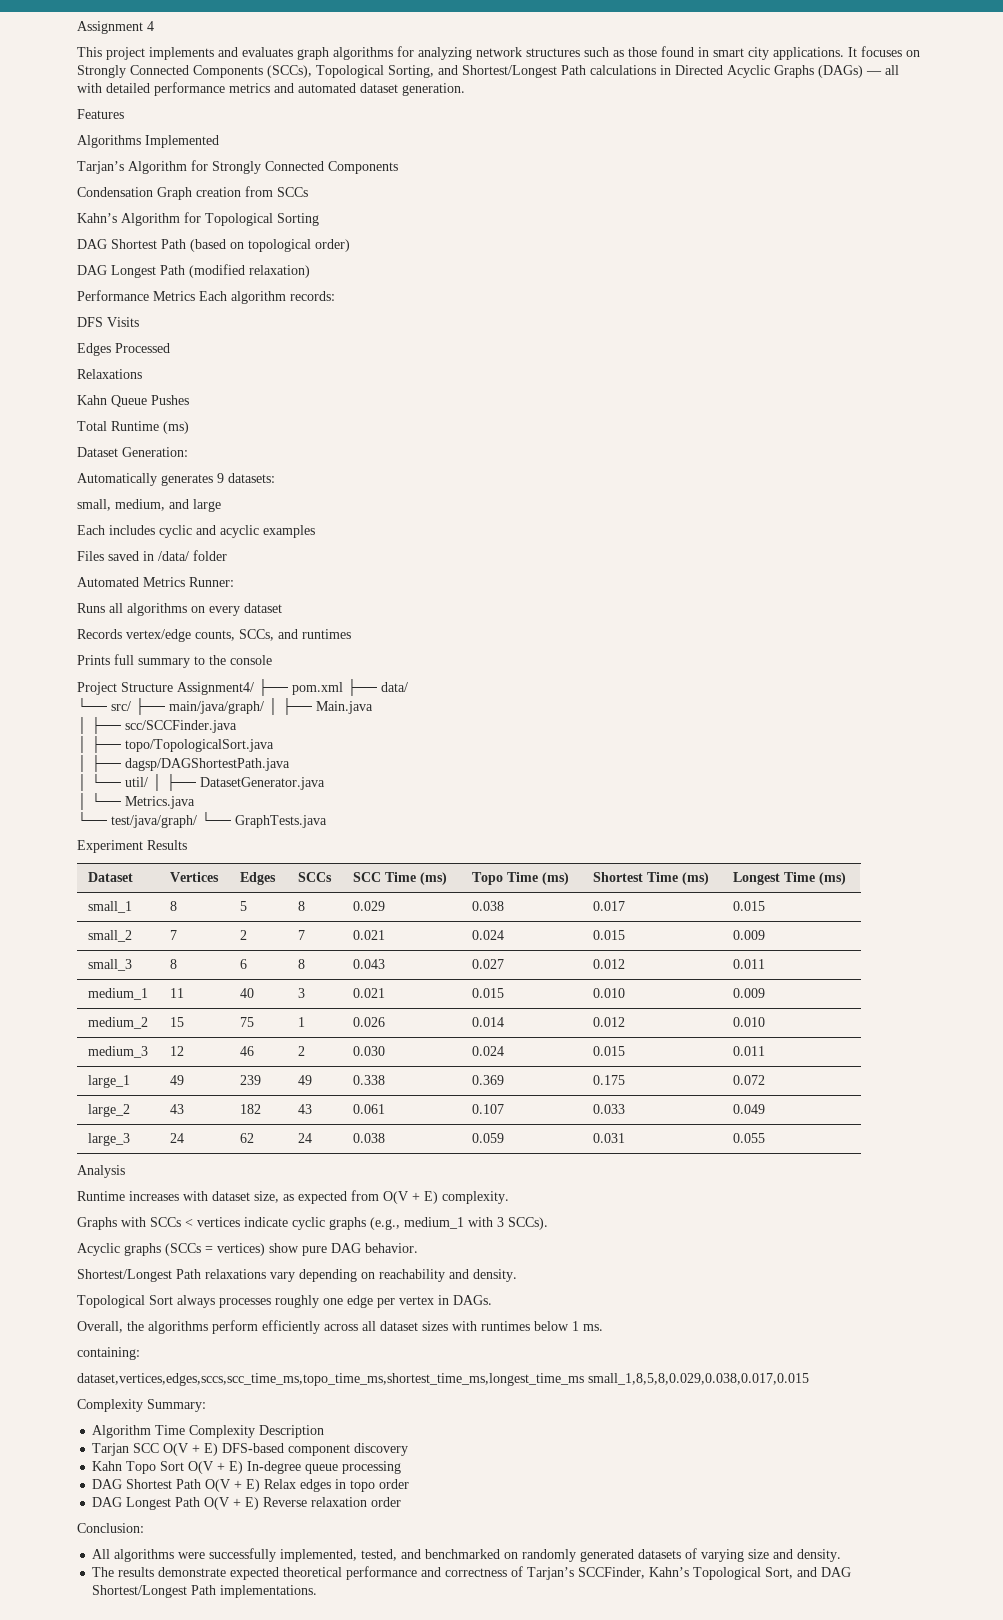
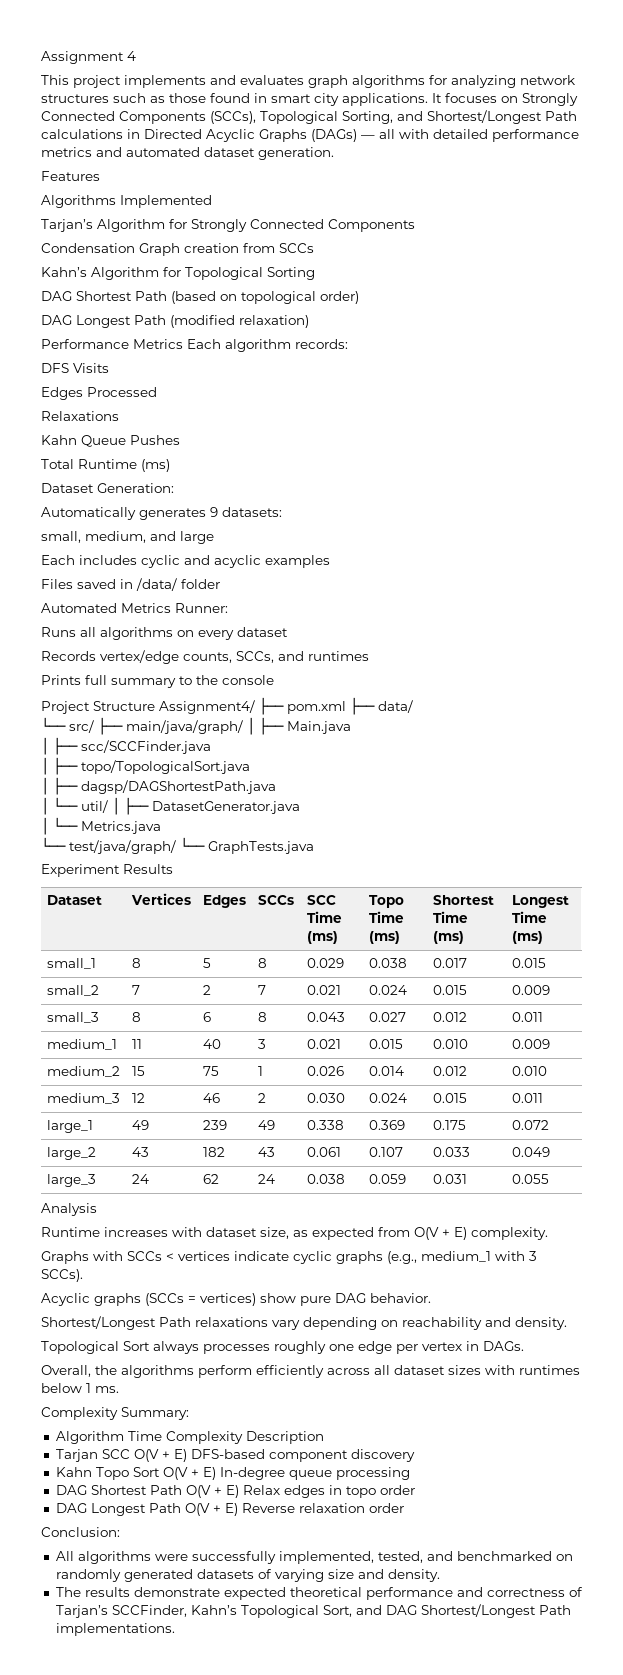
- containing:
- dataset,vertices,edges,sccs,scc_time_ms,topo_time_ms,shortest_time_ms,longest_time_ms small_1,8,5,8,0.029,0.038,0.017,0.015

